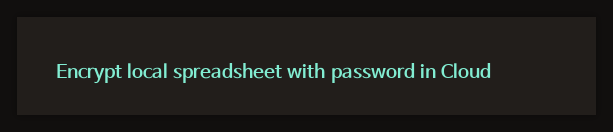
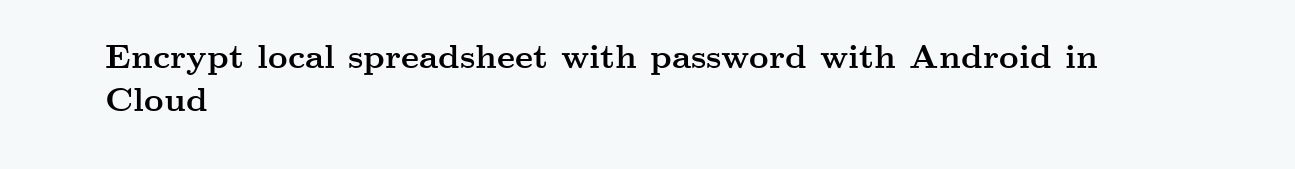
- Encrypt local spreadsheet with password in Cloud
+ Encrypt local spreadsheet with password with Android in Cloud

